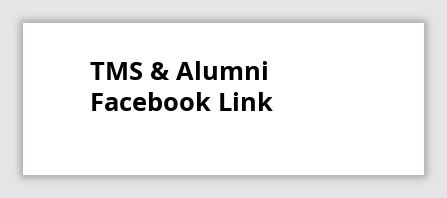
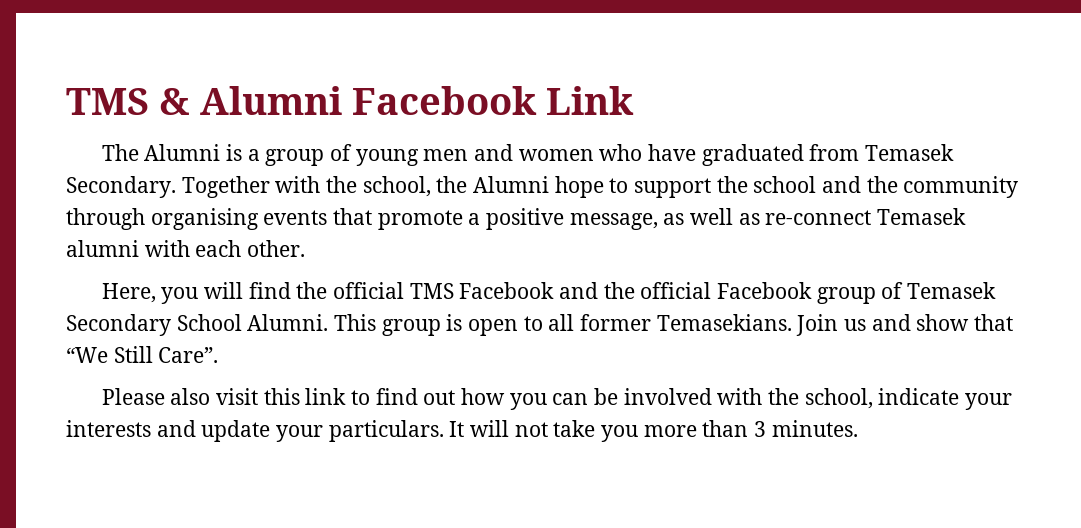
+ The Alumni is a group of young men and women who have graduated from Temasek Secondary. Together with the school, the Alumni hope to support the school and the community through organising events that promote a positive message, as well as re-connect Temasek alumni with each other.
+ Here, you will find the official TMS Facebook and the official Facebook group of Temasek Secondary School Alumni. This group is open to all former Temasekians. Join us and show that “We Still Care”.
+ Please also visit this link to find out how you can be involved with the school, indicate your interests and update your particulars. It will not take you more than 3 minutes.

